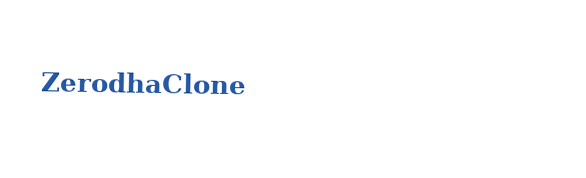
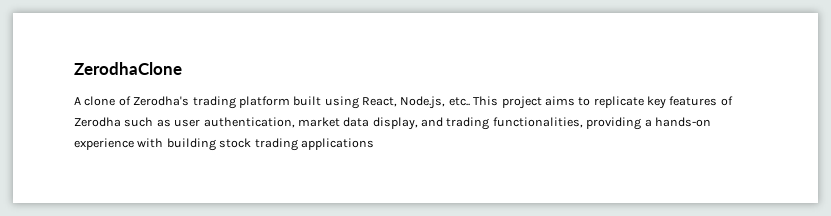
+ A clone of Zerodha's trading platform built using React, Node.js, etc.. This project aims to replicate key features of Zerodha such as user authentication, market data display, and trading functionalities, providing a hands-on experience with building stock trading applications

